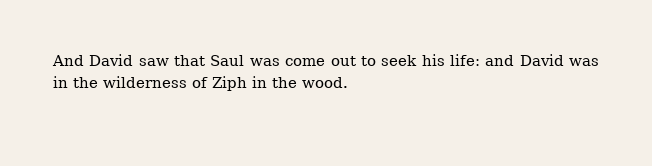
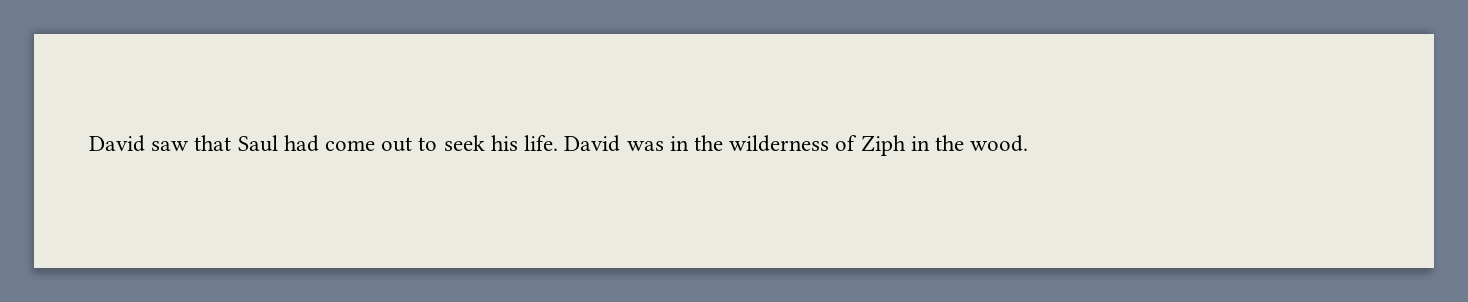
- And David saw that Saul was come out to seek his life: and David was in the wilderness of Ziph in the wood.
+ David saw that Saul had come out to seek his life. David was in the wilderness of Ziph in the wood.

